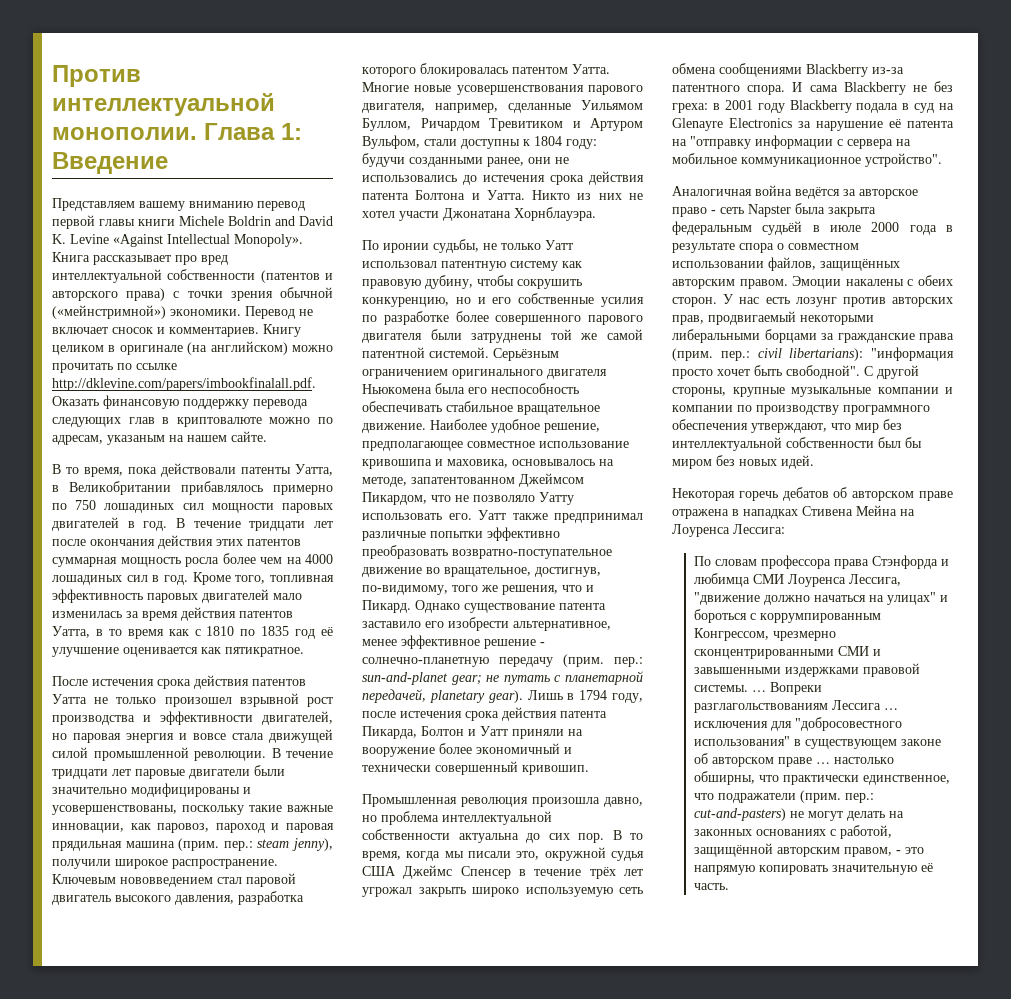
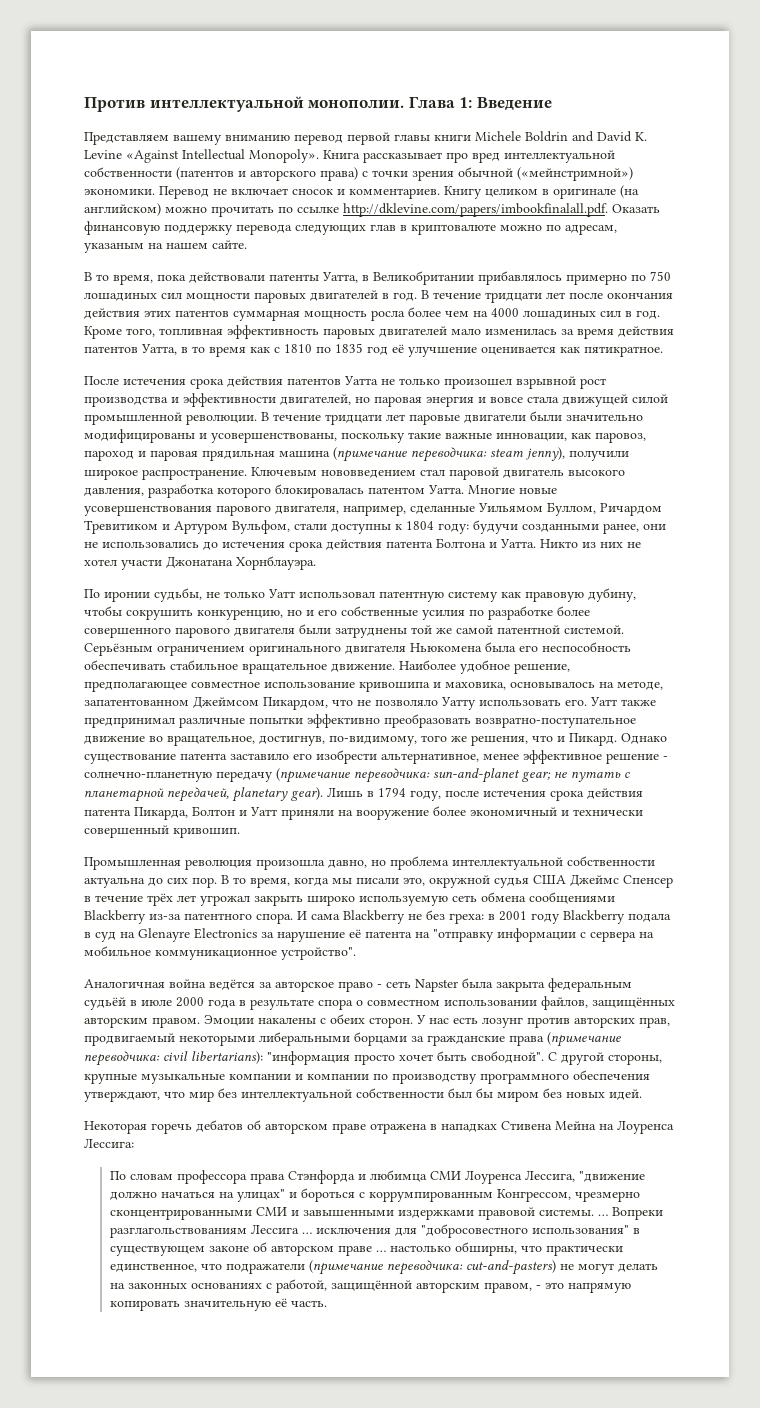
- В течение тридцати лет паровые двигатели были значительно модифицированы и усовершенствованы, поскольку такие важные инновации, как паровоз, пароход и паровая прядильная машина (прим. пер.: steam jenny), получили широкое распространение.
+ В течение тридцати лет паровые двигатели были значительно модифицированы и усовершенствованы, поскольку такие важные инновации, как паровоз, пароход и паровая прядильная машина (примечание переводчика: steam jenny), получили широкое распространение.
- Однако существование патента заставило его изобрести альтернативное, менее эффективное решение - солнечно-планетную передачу (прим. пер.: sun-and-planet gear; не путать с планетарной передачей, planetary gear).
+ Однако существование патента заставило его изобрести альтернативное, менее эффективное решение - солнечно-планетную передачу (примечание переводчика: sun-and-planet gear; не путать с планетарной передачей, planetary gear).
- У нас есть лозунг против авторских прав, продвигаемый некоторыми либеральными борцами за гражданские права (прим. пер.: civil libertarians): "информация просто хочет быть свободной".
+ У нас есть лозунг против авторских прав, продвигаемый некоторыми либеральными борцами за гражданские права (примечание переводчика: civil libertarians): "информация просто хочет быть свободной".
- Вопреки разглагольствованиям Лессига … исключения для "добросовестного использования" в существующем законе об авторском праве … настолько обширны, что практически единственное, что подражатели (прим. пер.: cut-and-pasters) не могут делать на законных основаниях с работой, защищённой авторским правом, - это напрямую копировать значительную её часть.
+ Вопреки разглагольствованиям Лессига … исключения для "добросовестного использования" в существующем законе об авторском праве … настолько обширны, что практически единственное, что подражатели (примечание переводчика: cut-and-pasters) не могут делать на законных основаниях с работой, защищённой авторским правом, - это напрямую копировать значительную её часть.

